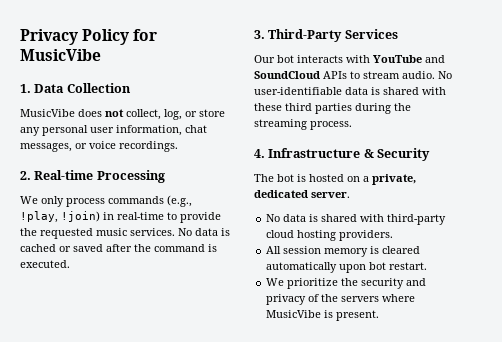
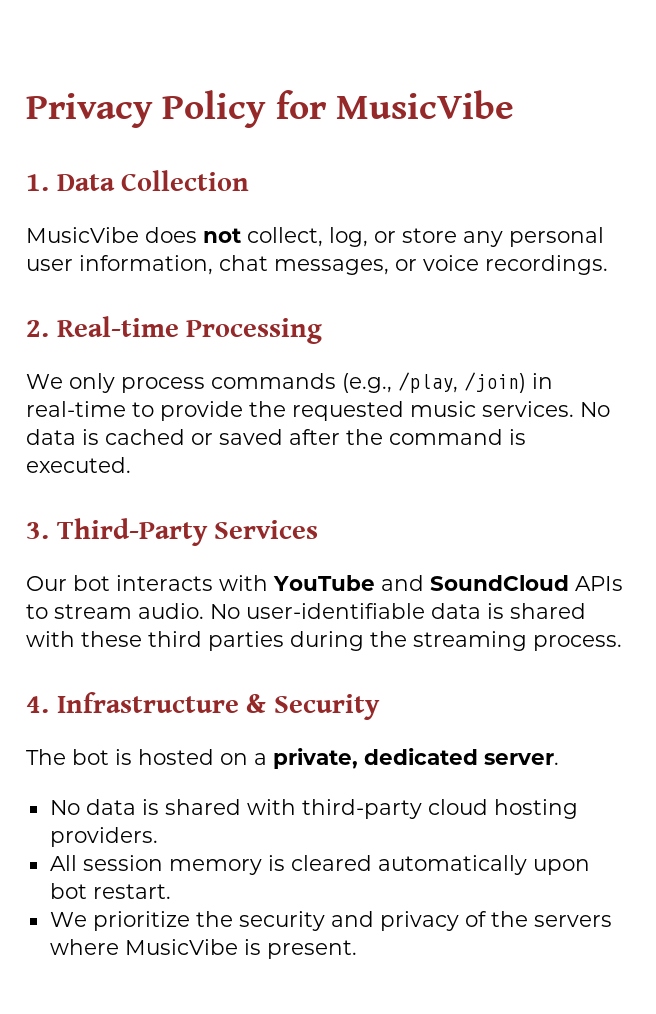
- We only process commands (e.g., !play, !join) in real-time to provide the requested music services.
+ We only process commands (e.g., /play, /join) in real-time to provide the requested music services.

